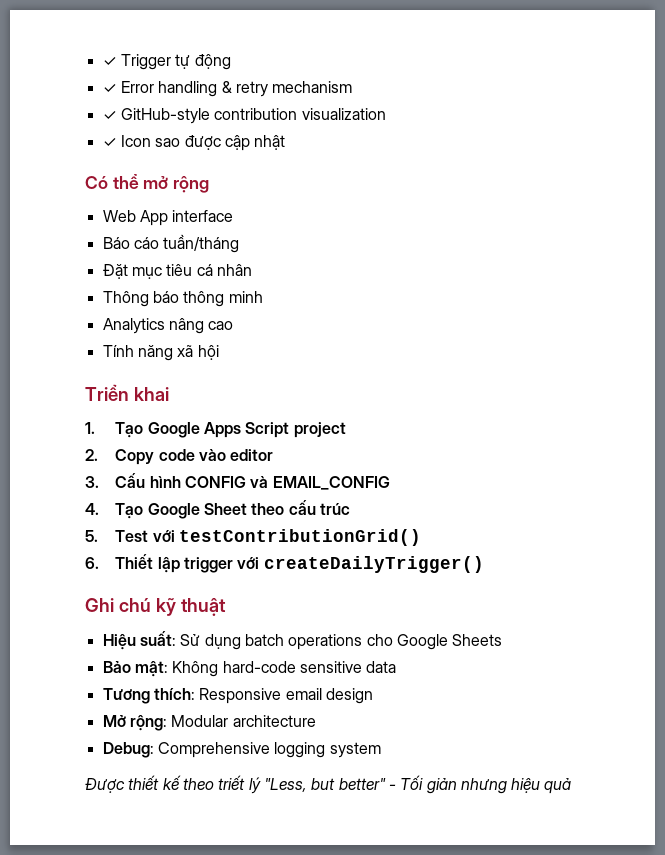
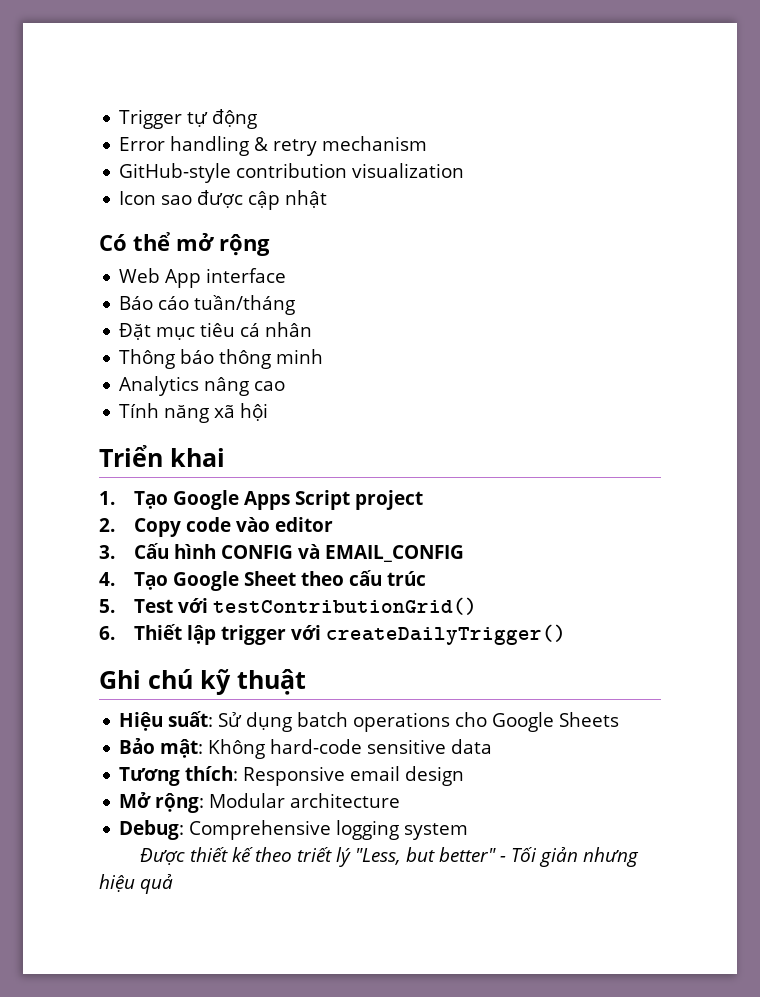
- ✓ Trigger tự động
+ Trigger tự động
- ✓ Error handling & retry mechanism
+ Error handling & retry mechanism
- ✓ GitHub-style contribution visualization
+ GitHub-style contribution visualization
- ✓ Icon sao được cập nhật
+ Icon sao được cập nhật

